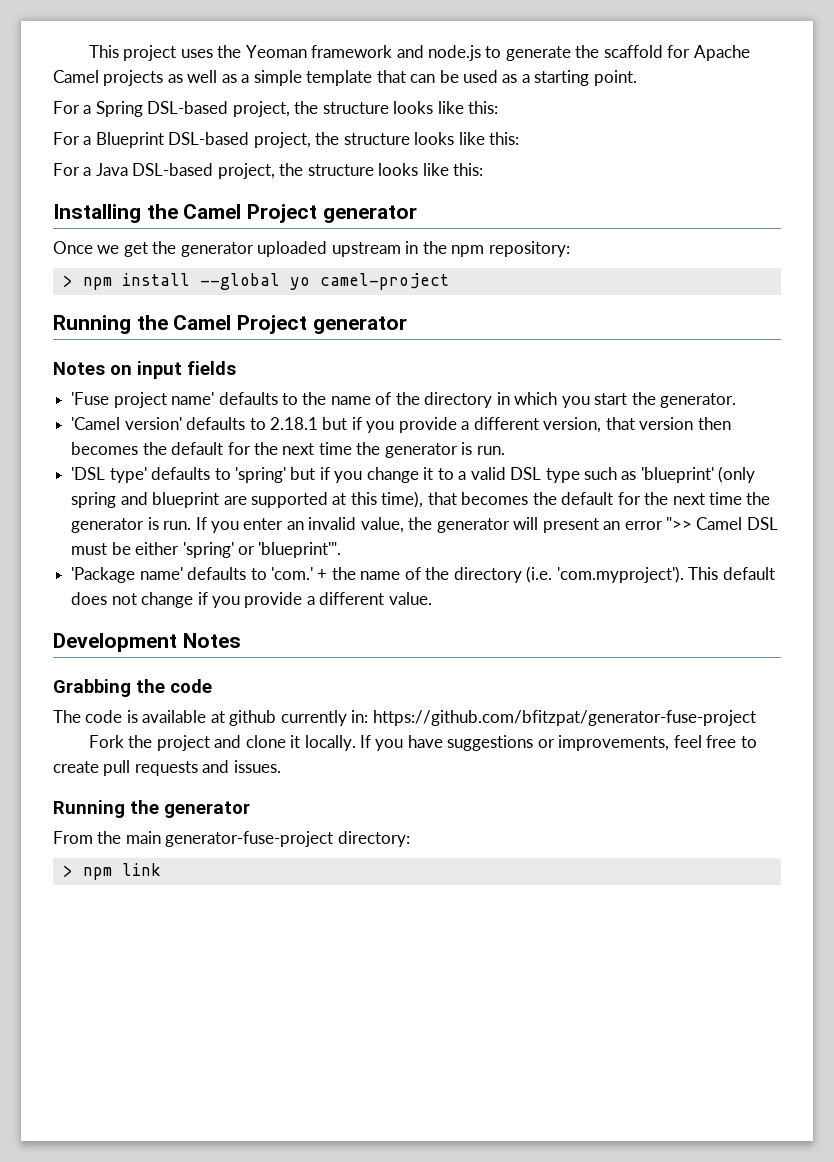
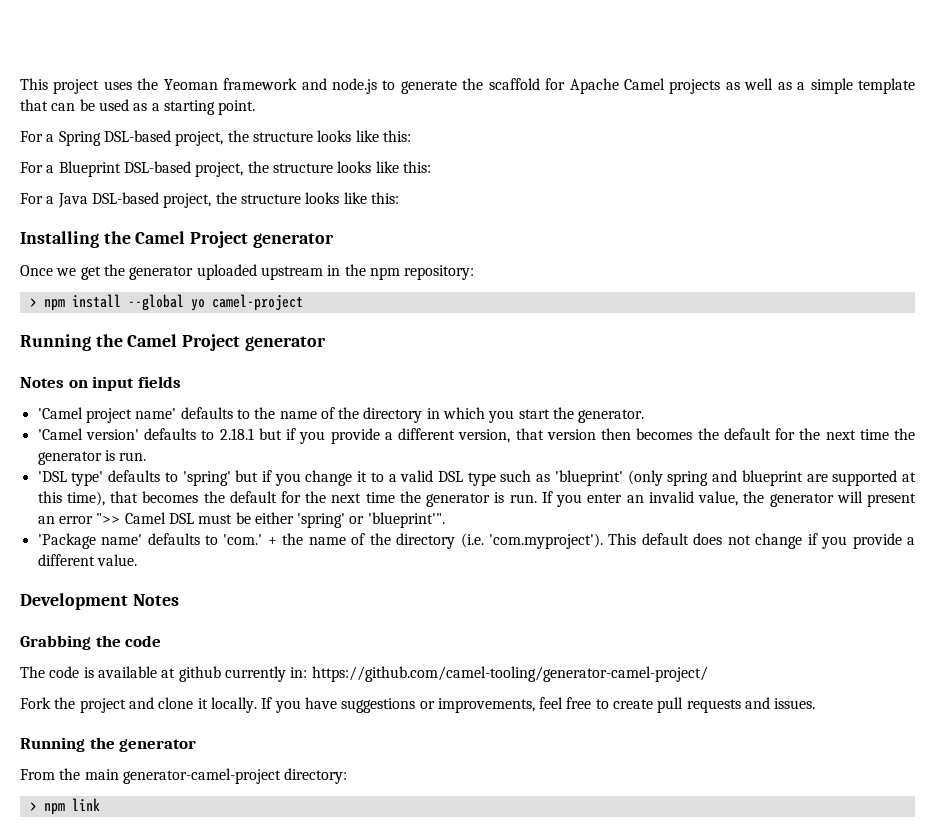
- 'Fuse project name' defaults to the name of the directory in which you start the generator.
+ 'Camel project name' defaults to the name of the directory in which you start the generator.
- The code is available at github currently in: https://github.com/bfitzpat/generator-fuse-project
+ The code is available at github currently in: https://github.com/camel-tooling/generator-camel-project/
- From the main generator-fuse-project directory:
+ From the main generator-camel-project directory:

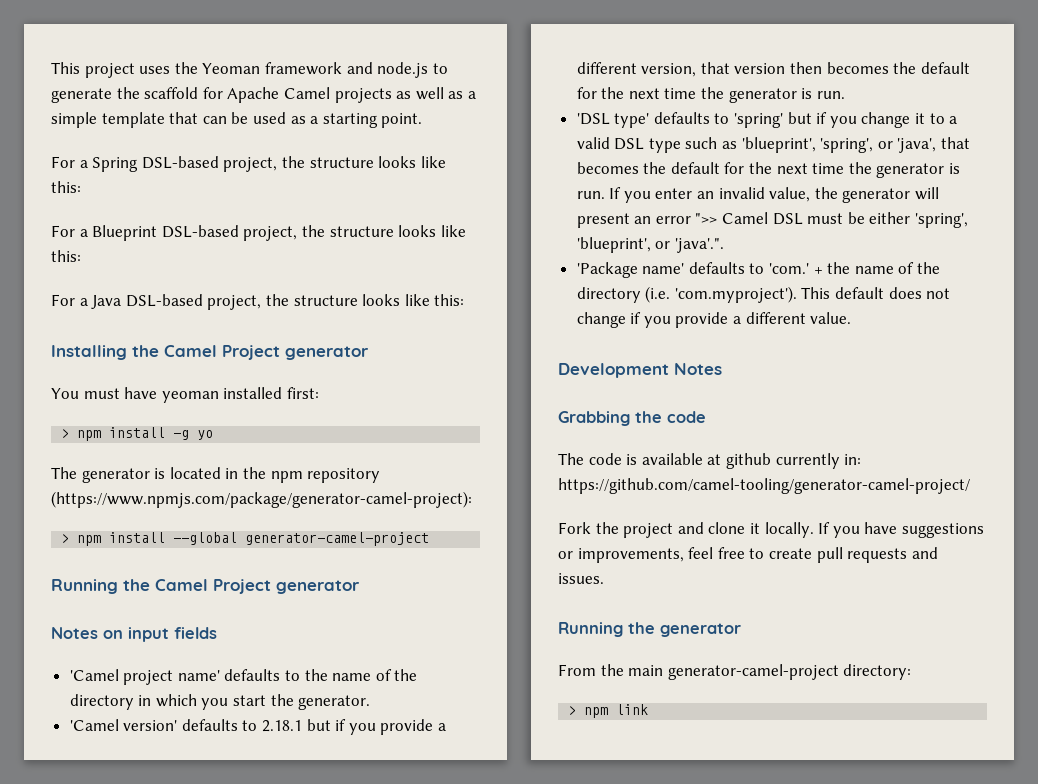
- Once we get the generator uploaded upstream in the npm repository:
+ You must have yeoman installed first:
+ > npm install -g yo
+ The generator is located in the npm repository (https://www.npmjs.com/package/generator-camel-project):
- > npm install --global yo camel-project
+ > npm install --global generator-camel-project
- 'DSL type' defaults to 'spring' but if you change it to a valid DSL type such as 'blueprint' (only spring and blueprint are supported at this time), that becomes the default for the next time the generator is run.
+ 'DSL type' defaults to 'spring' but if you change it to a valid DSL type such as 'blueprint', 'spring', or 'java', that becomes the default for the next time the generator is run.
- If you enter an invalid value, the generator will present an error ">> Camel DSL must be either 'spring' or 'blueprint'".
+ If you enter an invalid value, the generator will present an error ">> Camel DSL must be either 'spring', 'blueprint', or 'java'.".

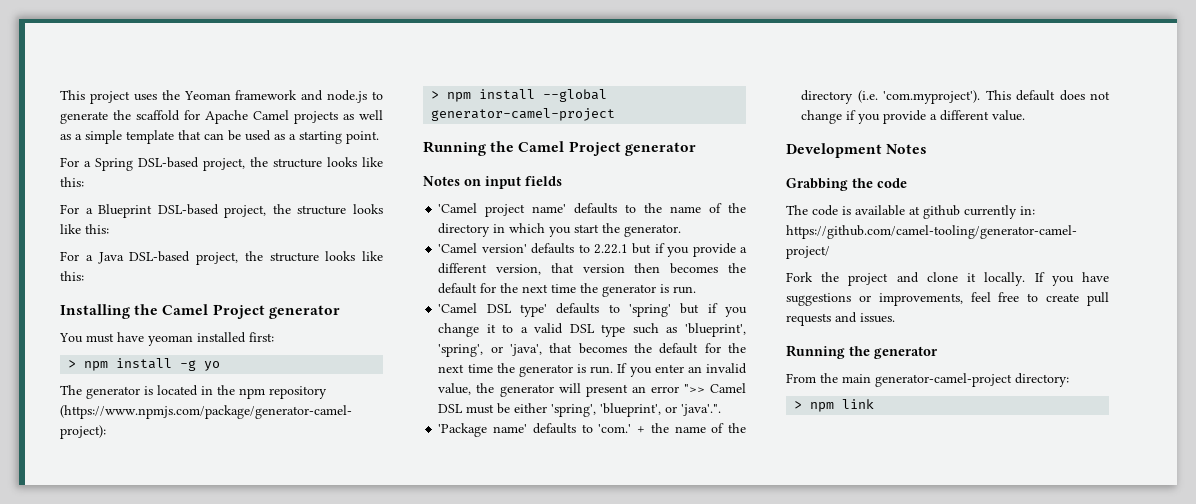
- 'Camel version' defaults to 2.18.1 but if you provide a different version, that version then becomes the default for the next time the generator is run.
+ 'Camel version' defaults to 2.22.1 but if you provide a different version, that version then becomes the default for the next time the generator is run.
- 'DSL type' defaults to 'spring' but if you change it to a valid DSL type such as 'blueprint', 'spring', or 'java', that becomes the default for the next time the generator is run.
+ 'Camel DSL type' defaults to 'spring' but if you change it to a valid DSL type such as 'blueprint', 'spring', or 'java', that becomes the default for the next time the generator is run.

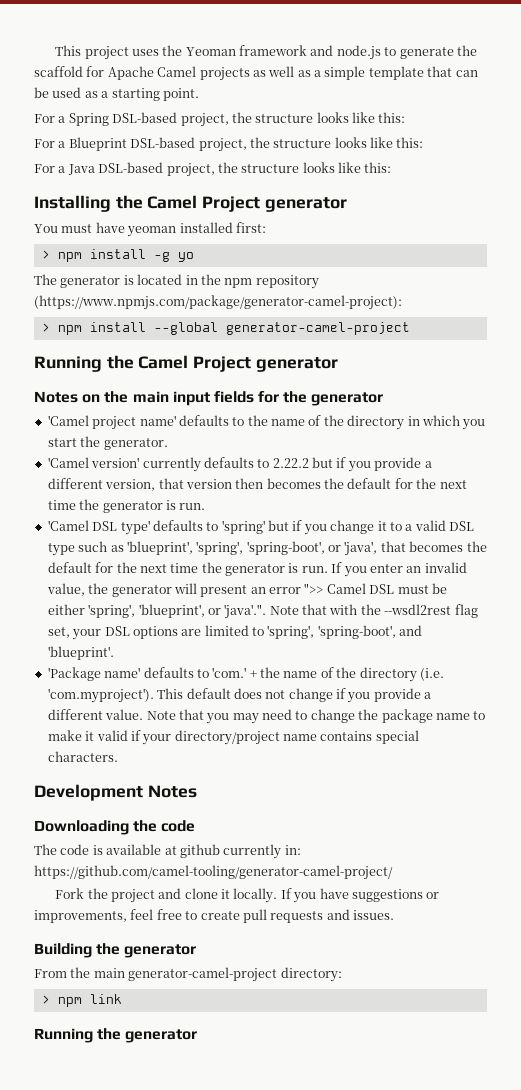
- Notes on input fields
+ Notes on the main input fields for the generator
- 'Camel version' defaults to 2.22.1 but if you provide a different version, that version then becomes the default for the next time the generator is run.
+ 'Camel version' currently defaults to 2.22.2 but if you provide a different version, that version then becomes the default for the next time the generator is run.
- 'Camel DSL type' defaults to 'spring' but if you change it to a valid DSL type such as 'blueprint', 'spring', or 'java', that becomes the default for the next time the generator is run.
+ 'Camel DSL type' defaults to 'spring' but if you change it to a valid DSL type such as 'blueprint', 'spring', 'spring-boot', or 'java', that becomes the default for the next time the generator is run.
- If you enter an invalid value, the generator will present an error ">> Camel DSL must be either 'spring', 'blueprint', or 'java'.".
+ If you enter an invalid value, the generator will present an error ">> Camel DSL must be either 'spring', 'blueprint', or 'java'.". Note that with the --wsdl2rest flag set, your DSL options are limited to 'spring', 'spring-boot', and 'blueprint'.
+ Note that you may need to change the package name to make it valid if your directory/project name contains special characters.
- Grabbing the code
+ Downloading the code
- Running the generator
+ Building the generator
+ Running the generator

